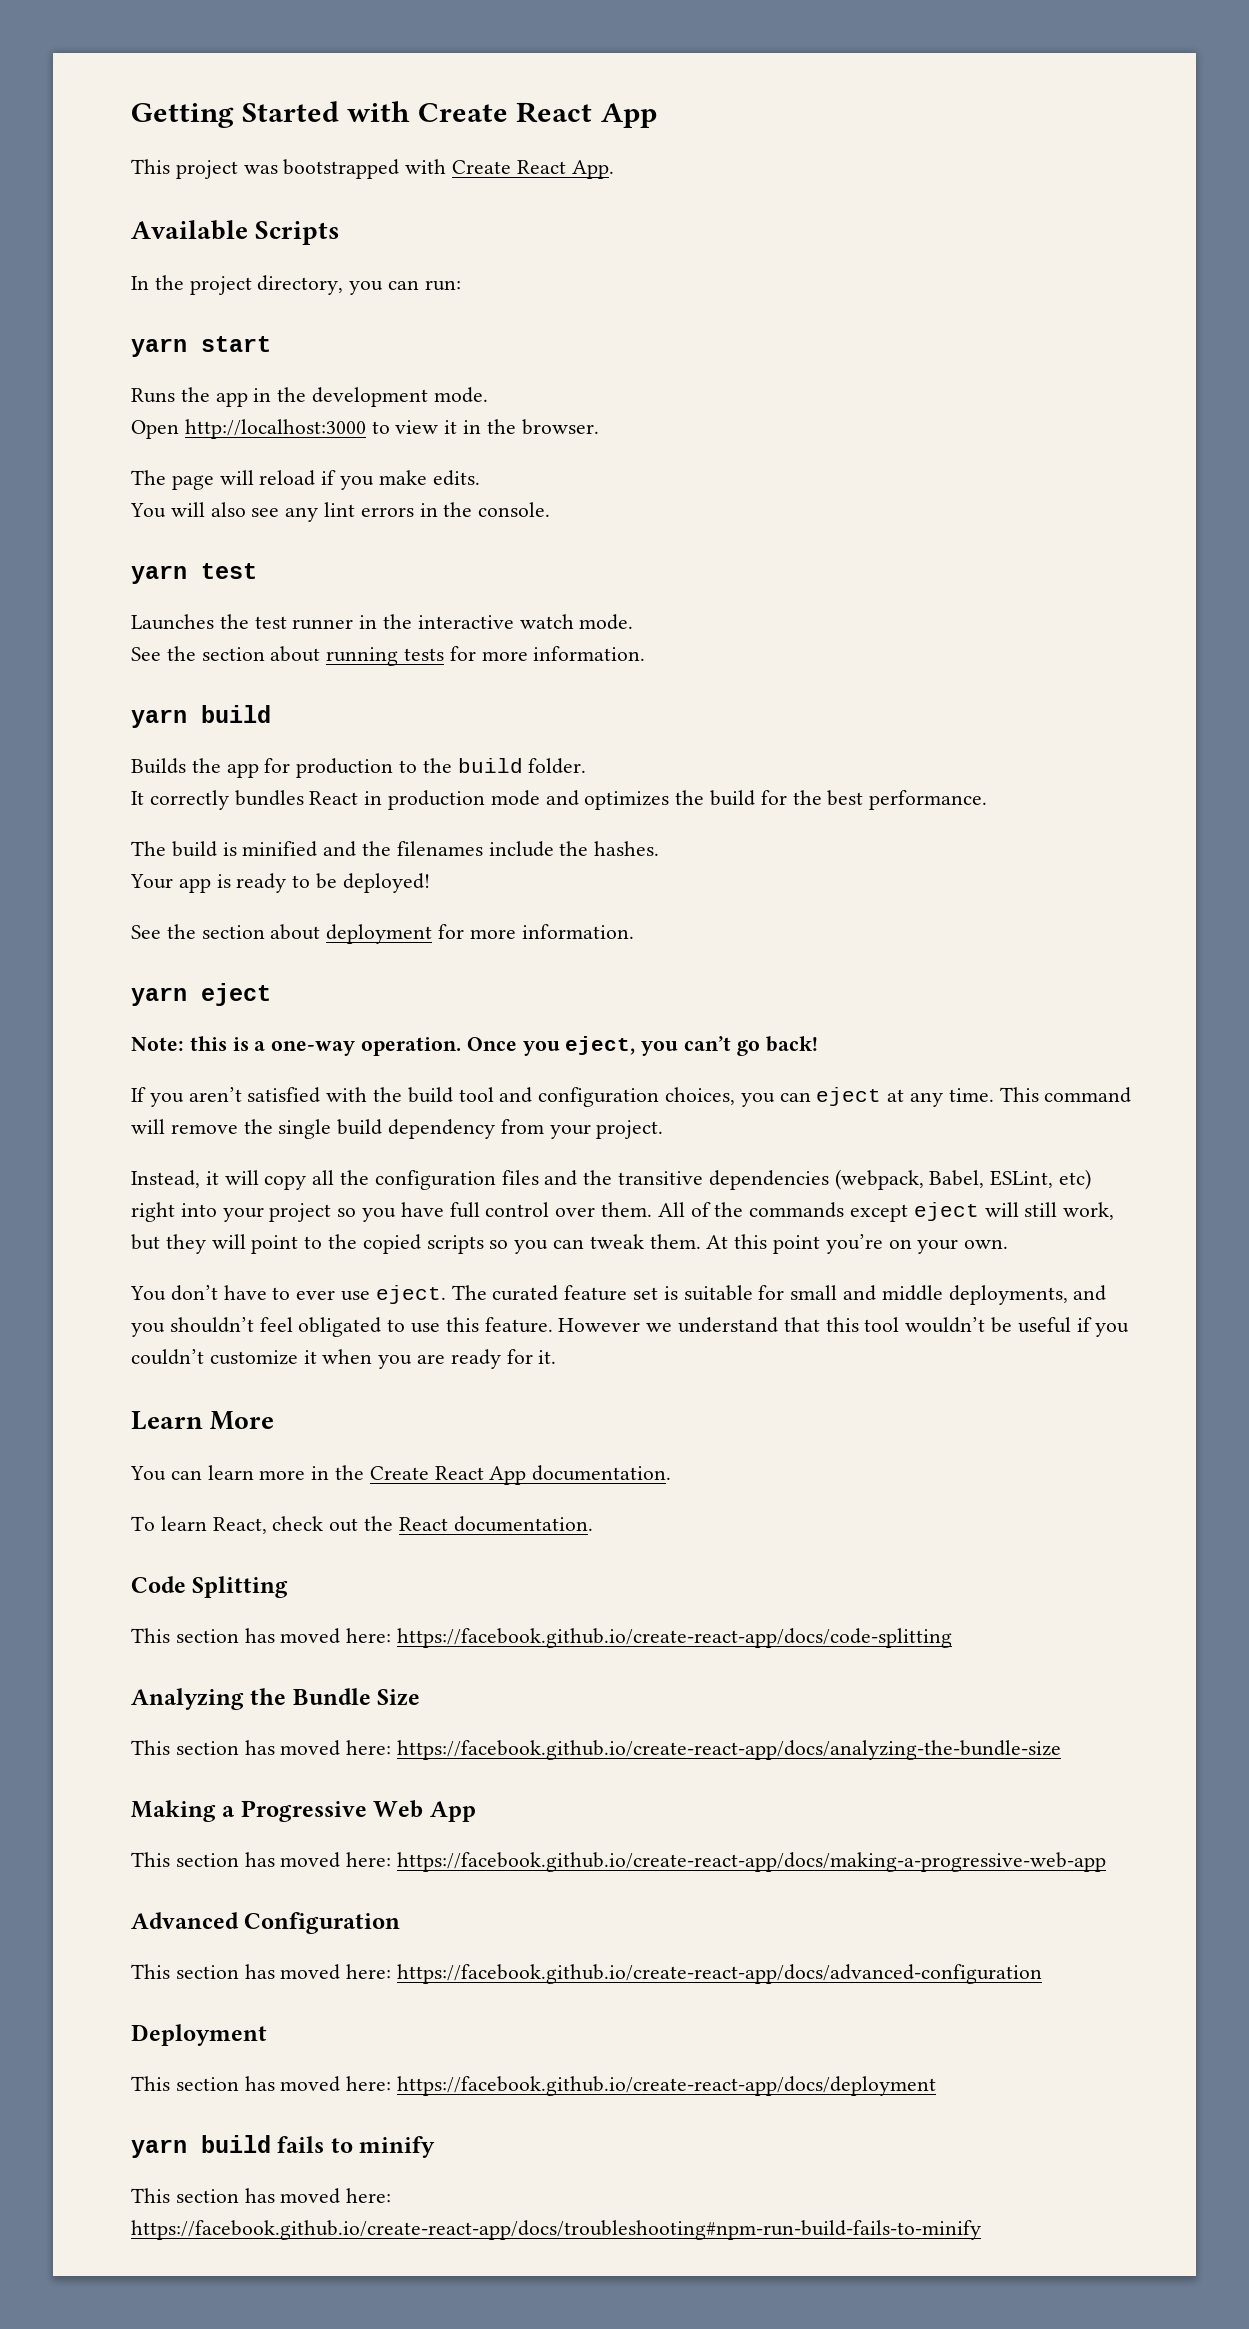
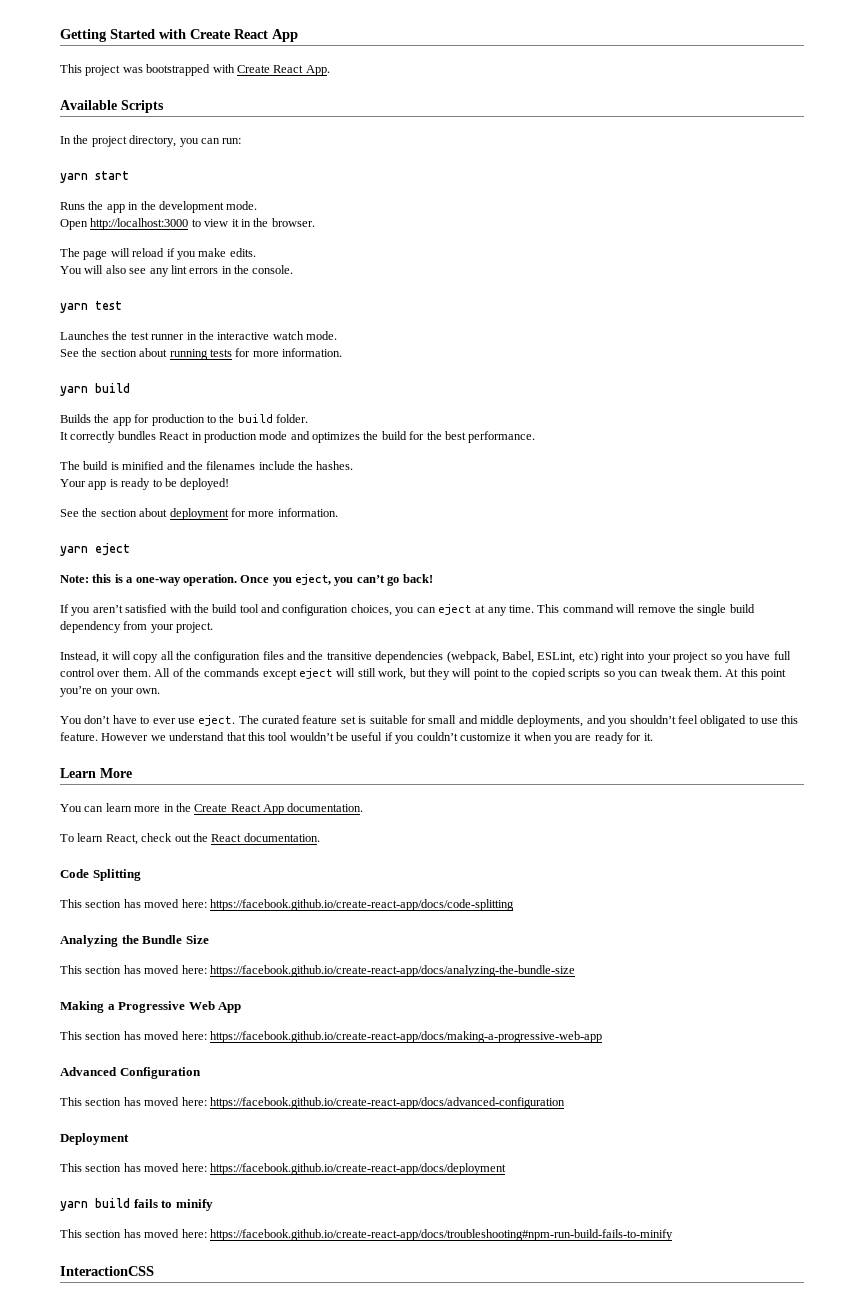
+ InteractionCSS

